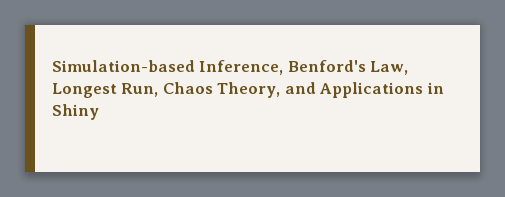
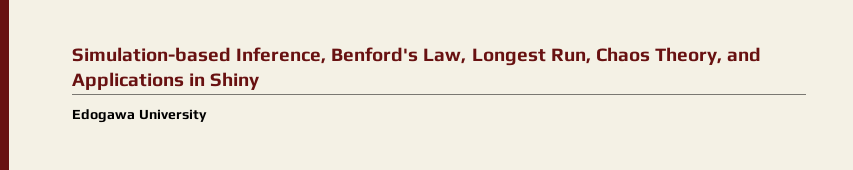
+ Edogawa University

